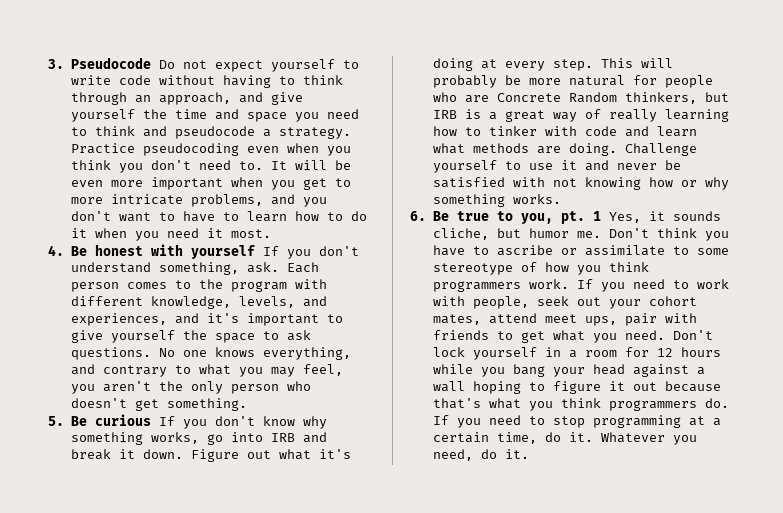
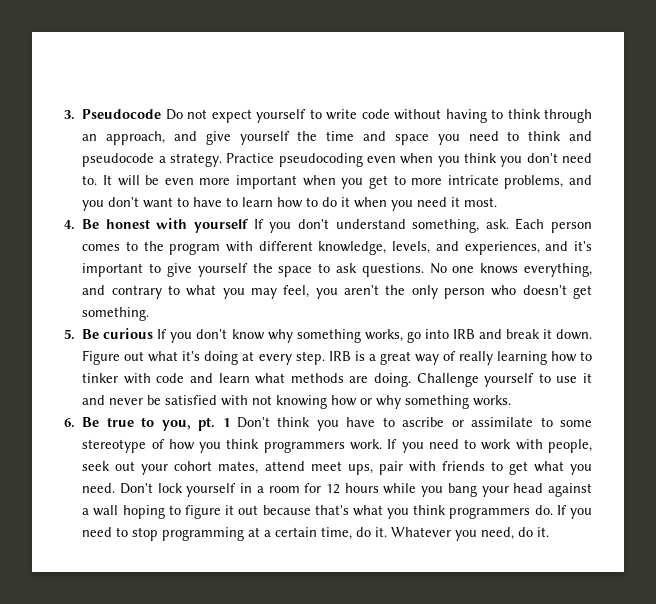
- This will probably be more natural for people who are Concrete Random thinkers, but IRB is a great way of really learning how to tinker with code and learn what methods are doing.
+ IRB is a great way of really learning how to tinker with code and learn what methods are doing.
- 1 Yes, it sounds cliche, but humor me. Don't think you have to ascribe or assimilate to some stereotype of how you think programmers work.
+ 1 Don't think you have to ascribe or assimilate to some stereotype of how you think programmers work.

